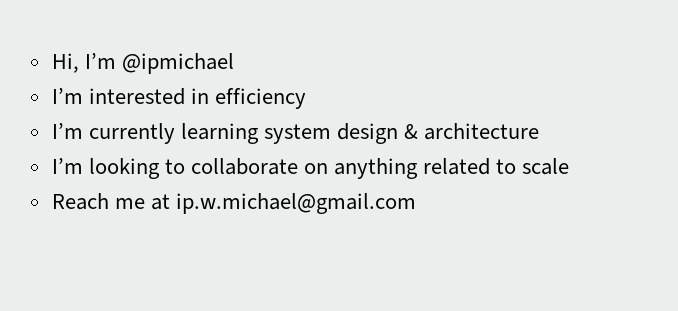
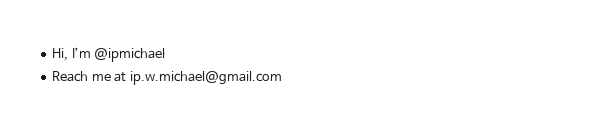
- I’m interested in efficiency
- I’m currently learning system design & architecture
- I’m looking to collaborate on anything related to scale

